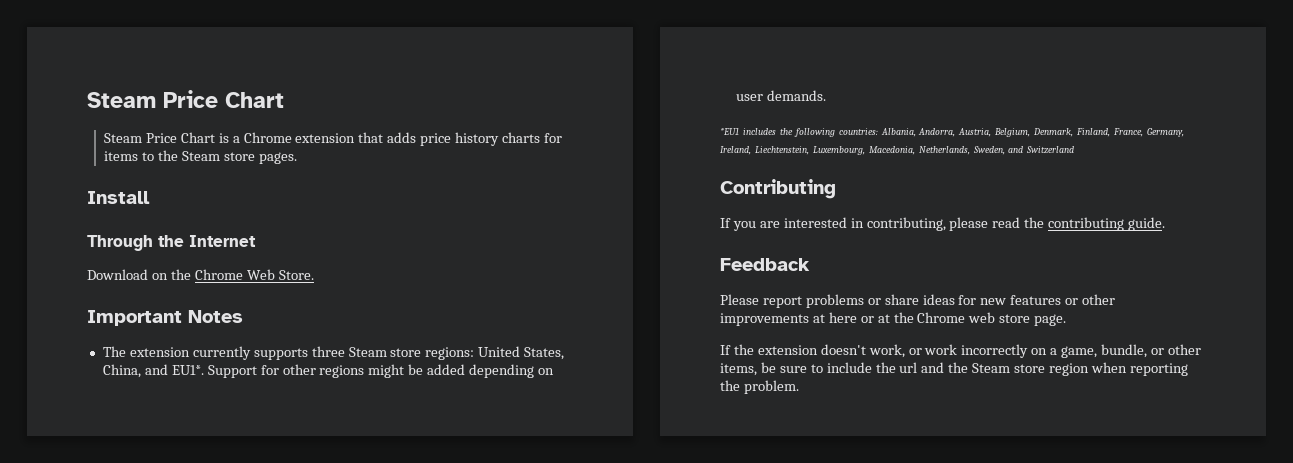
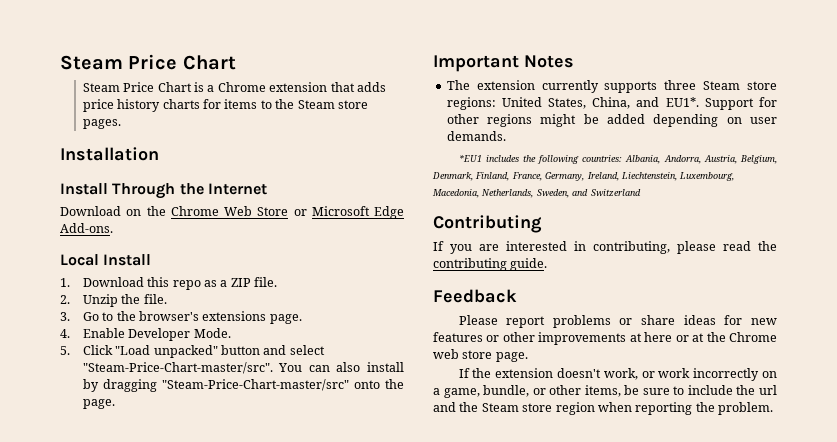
- Install
- Through the Internet
+ Installation
+ Install Through the Internet
- Download on the Chrome Web Store.
+ Download on the Chrome Web Store or Microsoft Edge Add-ons.
+ Local Install
+ 1. Download this repo as a ZIP file.
+ 2. Unzip the file.
+ 3. Go to the browser's extensions page.
+ 4. Enable Developer Mode.
+ 5. Click "Load unpacked" button and select "Steam-Price-Chart-master/src". You can also install by dragging "Steam-Price-Chart-master/src" onto the page.

